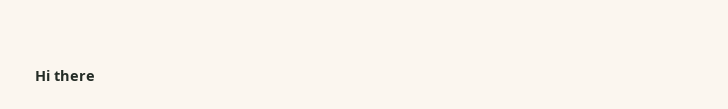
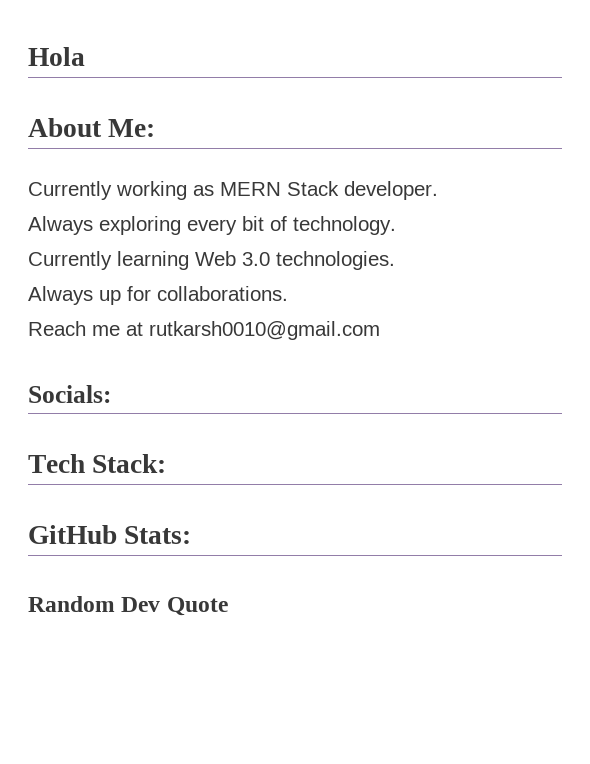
- Hi there
+ Hola
+ About Me:
+ Currently working as MERN Stack developer.
+ Always exploring every bit of technology.
+ Currently learning Web 3.0 technologies.
+ Always up for collaborations.
+ Reach me at rutkarsh0010@gmail.com
+ Socials:
+ Tech Stack:
+ GitHub Stats:
+ Random Dev Quote

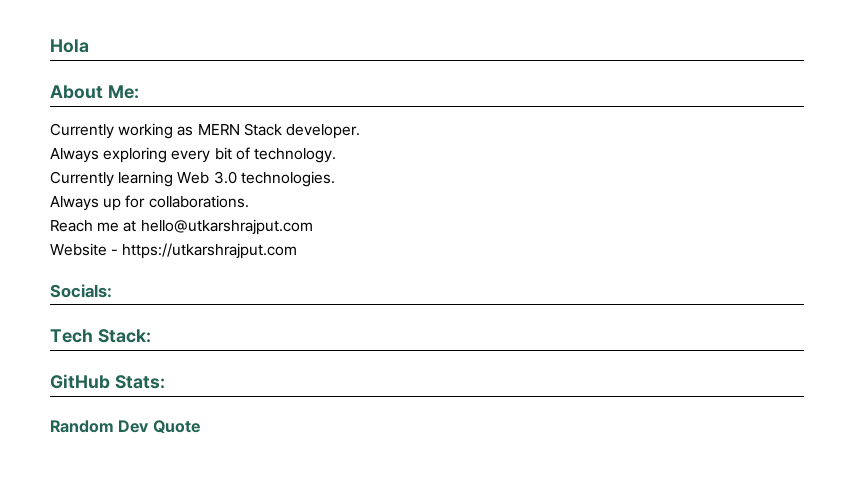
- Reach me at rutkarsh0010@gmail.com
+ Reach me at hello@utkarshrajput.com
+ Website - https://utkarshrajput.com

